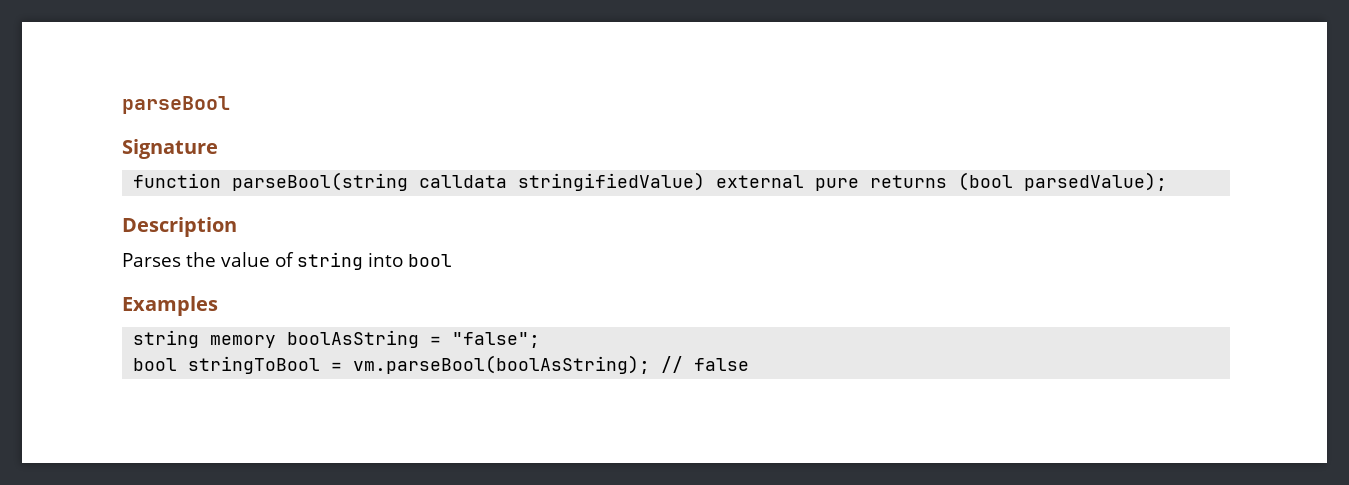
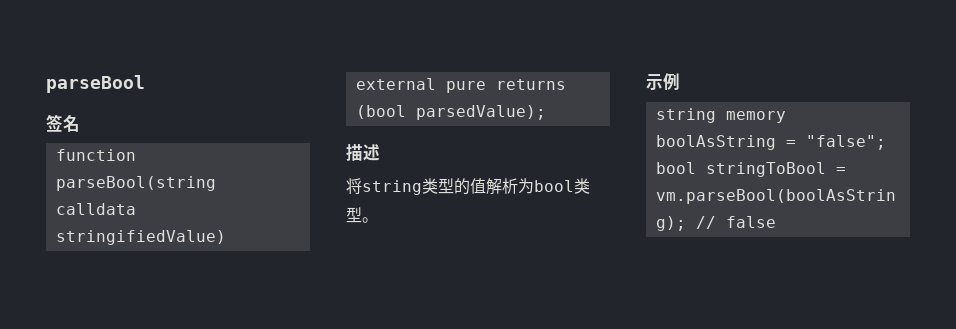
- Signature
+ 签名
- Description
- Parses the value of string into bool
- Examples
+ 描述
+ 将string类型的值解析为bool类型。
+ 示例

